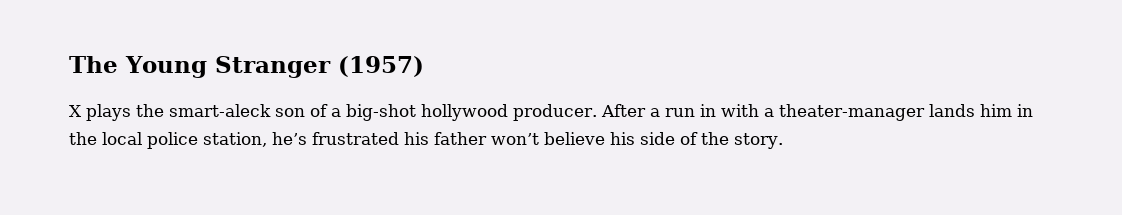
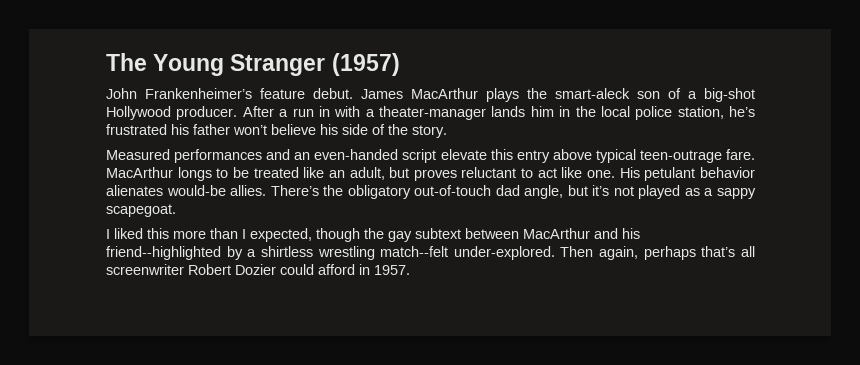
- X plays the smart-aleck son of a big-shot hollywood producer.
+ John Frankenheimer’s feature debut. James MacArthur plays the smart-aleck son of a big-shot Hollywood producer.
+ Measured performances and an even-handed script elevate this entry above typical teen-outrage fare. MacArthur longs to be treated like an adult, but proves reluctant to act like one. His petulant behavior alienates would-be allies. There’s the obligatory out-of-touch dad angle, but it’s not played as a sappy scapegoat.
+ I liked this more than I expected, though the gay subtext between MacArthur and his friend--highlighted by a shirtless wrestling match--felt under-explored. Then again, perhaps that’s all screenwriter Robert Dozier could afford in 1957.

